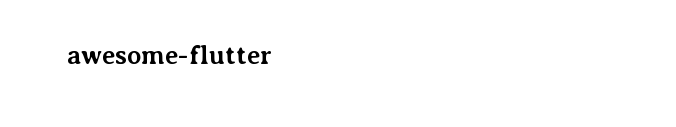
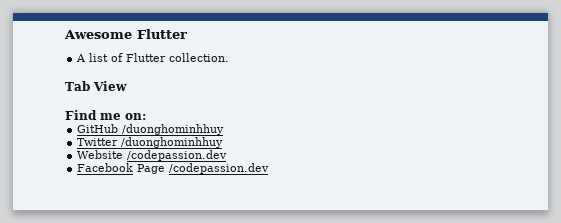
- awesome-flutter
+ Awesome Flutter
+ A list of Flutter collection.
+ Tab View
+ Find me on:
+ GitHub /duonghominhhuy
+ Twitter /duonghominhhuy
+ Website /codepassion.dev
+ Facebook Page /codepassion.dev

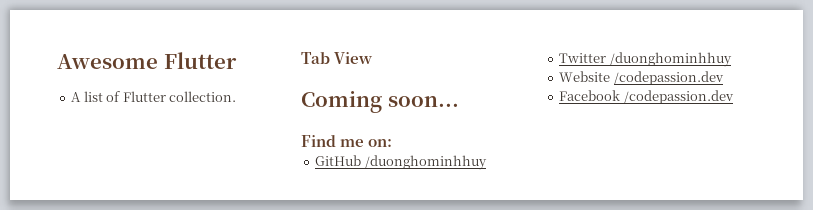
+ Coming soon...
- Facebook Page /codepassion.dev
+ Facebook /codepassion.dev

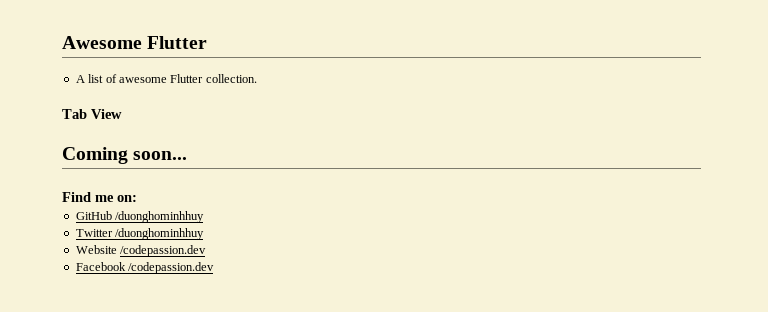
- A list of Flutter collection.
+ A list of awesome Flutter collection.

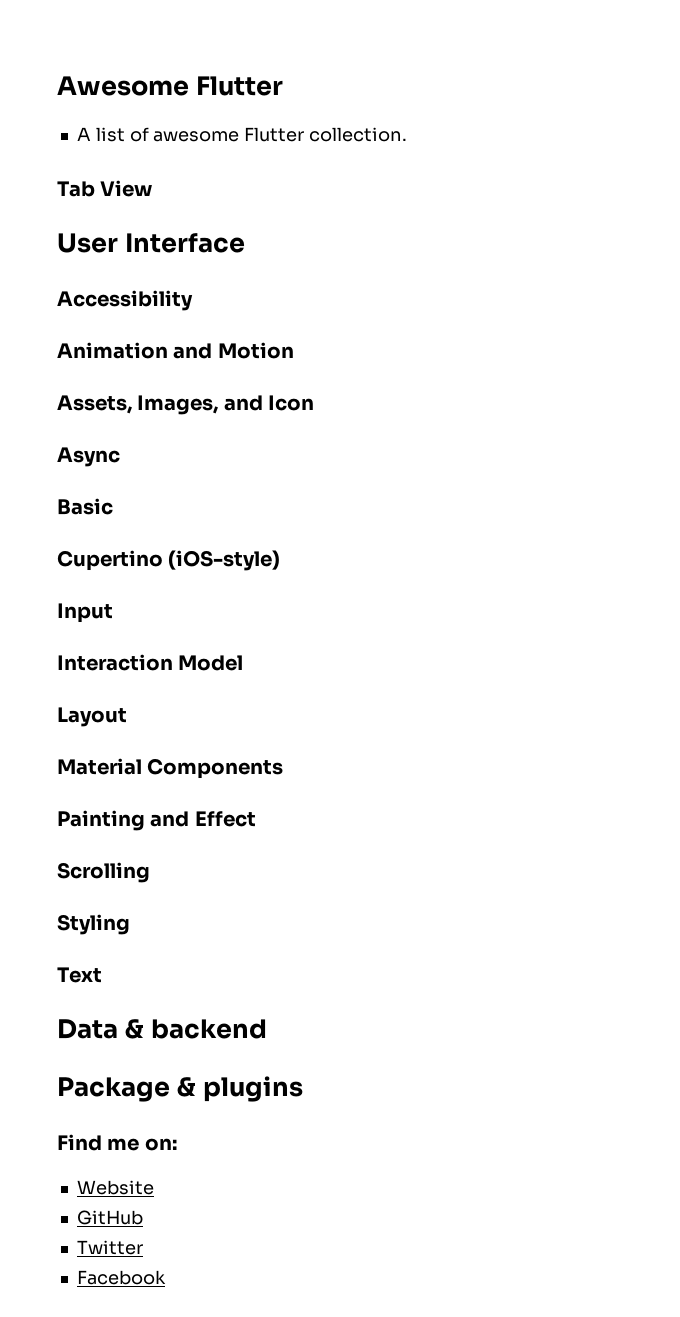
- Coming soon...
+ User Interface
+ Accessibility
+ Animation and Motion
+ Assets, Images, and Icon
+ Async
+ Basic
+ Cupertino (iOS-style)
+ Input
+ Interaction Model
+ Layout
+ Material Components
+ Painting and Effect
+ Scrolling
+ Styling
+ Text
+ Data & backend
+ Package & plugins
+ Website
- GitHub /duonghominhhuy
+ GitHub
- Twitter /duonghominhhuy
- Website /codepassion.dev
+ Twitter
- Facebook /codepassion.dev
+ Facebook

